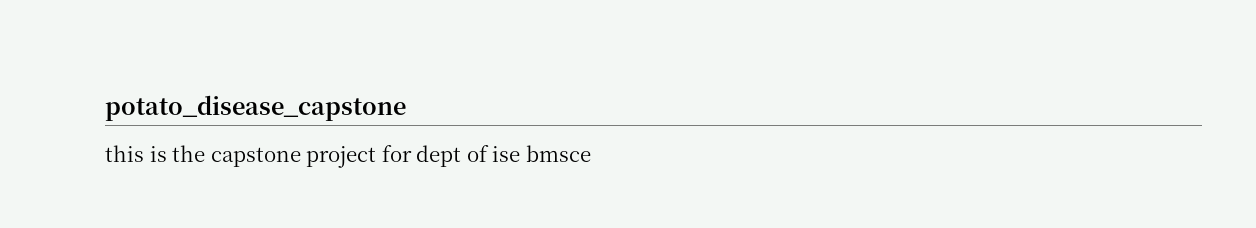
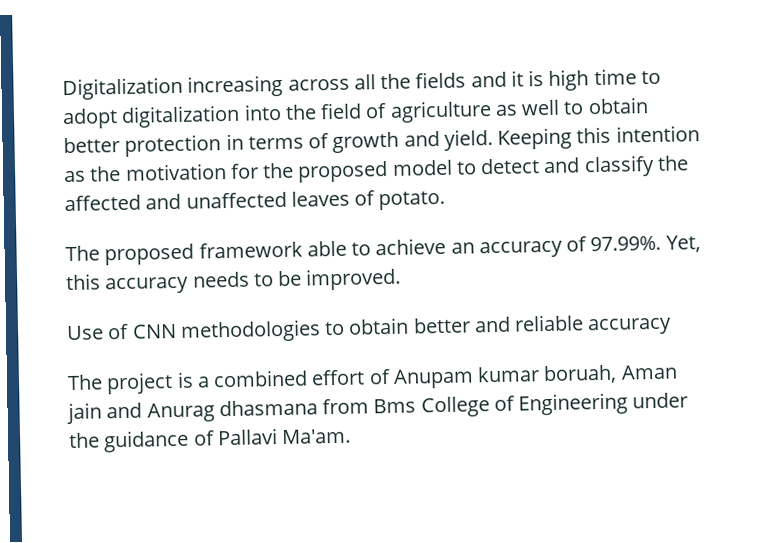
- potato_disease_capstone
- this is the capstone project for dept of ise bmsce
+ Digitalization increasing across all the fields and it is high time to adopt digitalization into the field of agriculture as well to obtain better protection in terms of growth and yield. Keeping this intention as the motivation for the proposed model to detect and classify the affected and unaffected leaves of potato.
+ The proposed framework able to achieve an accuracy of 97.99%. Yet, this accuracy needs to be improved.
+ Use of CNN methodologies to obtain better and reliable accuracy
+ The project is a combined effort of Anupam kumar boruah, Aman jain and Anurag dhasmana from Bms College of Engineering under the guidance of Pallavi Ma'am.

